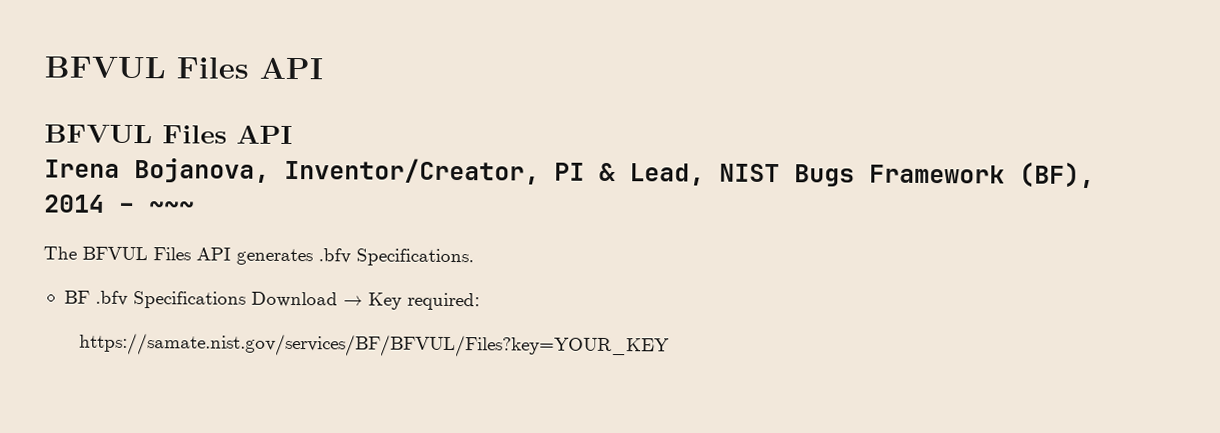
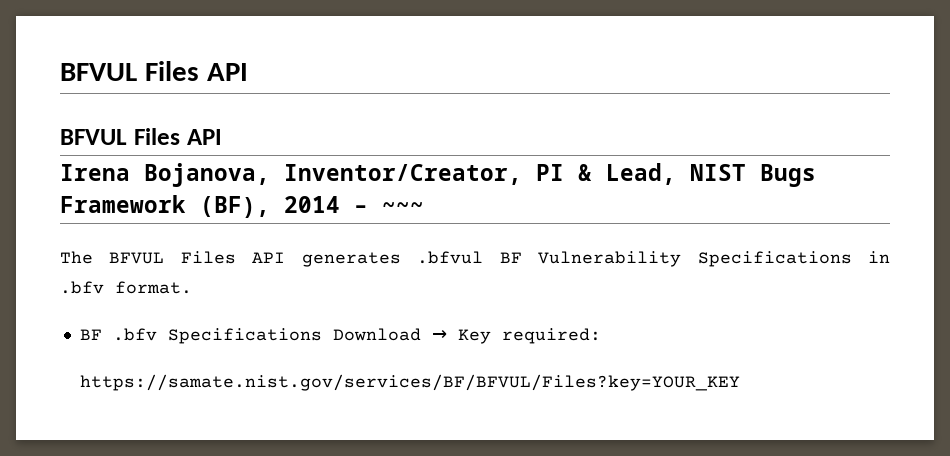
- The BFVUL Files API generates .bfv Specifications.
+ The BFVUL Files API generates .bfvul BF Vulnerability Specifications in .bfv format.

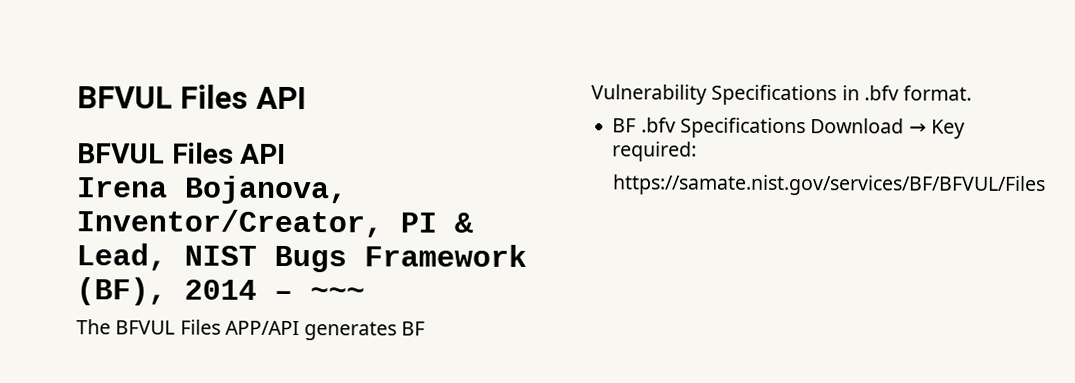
- The BFVUL Files API generates .bfvul BF Vulnerability Specifications in .bfv format.
+ The BFVUL Files APP/API generates BF Vulnerability Specifications in .bfv format.
- https://samate.nist.gov/services/BF/BFVUL/Files?key=YOUR_KEY
+ https://samate.nist.gov/services/BF/BFVUL/Files

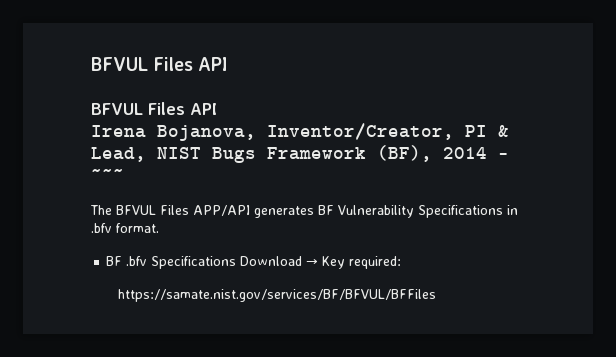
- https://samate.nist.gov/services/BF/BFVUL/Files
+ https://samate.nist.gov/services/BF/BFVUL/BFFiles

